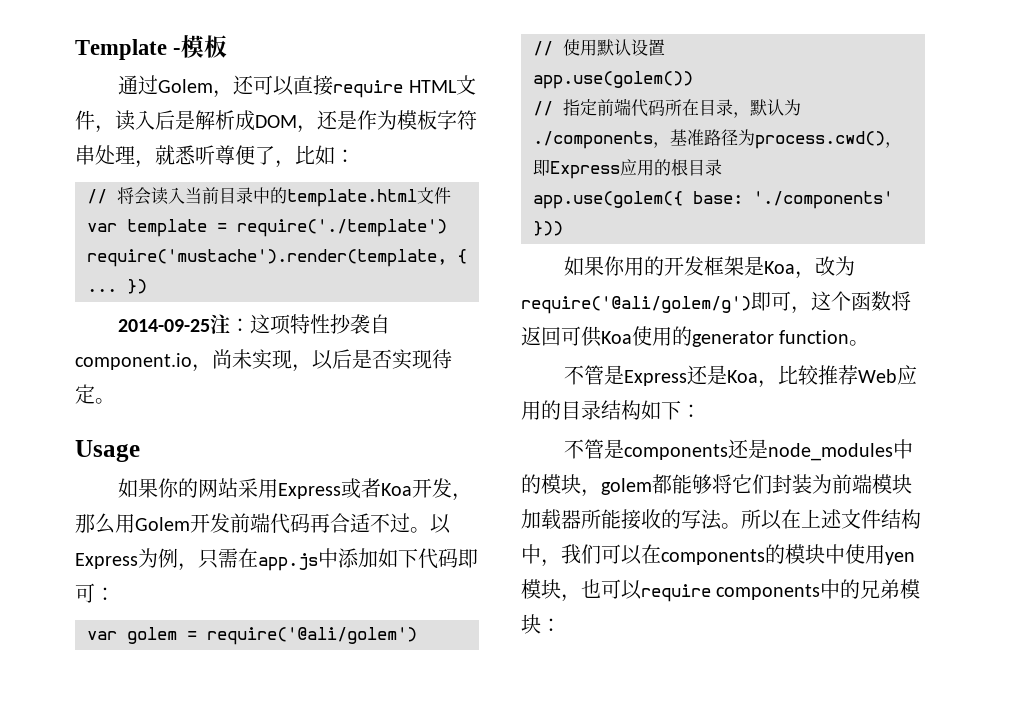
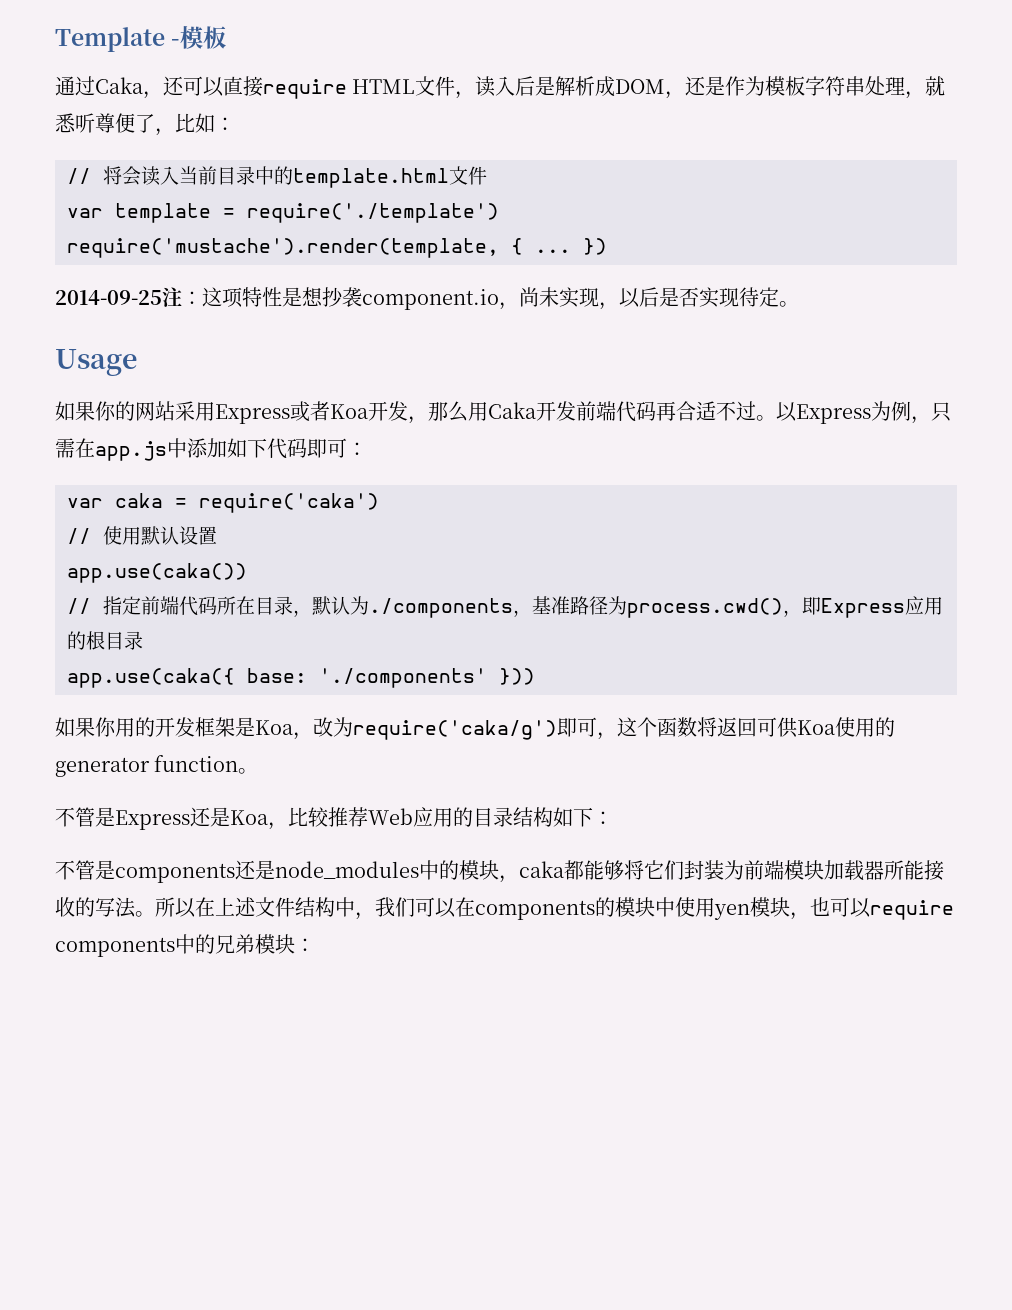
- 通过Golem，还可以直接require HTML文件，读入后是解析成DOM，还是作为模板字符串处理，就悉听尊便了，比如：
+ 通过Caka，还可以直接require HTML文件，读入后是解析成DOM，还是作为模板字符串处理，就悉听尊便了，比如：
- 2014-09-25注：这项特性抄袭自component.io，尚未实现，以后是否实现待定。
+ 2014-09-25注：这项特性是想抄袭component.io，尚未实现，以后是否实现待定。
- 如果你的网站采用Express或者Koa开发，那么用Golem开发前端代码再合适不过。
+ 如果你的网站采用Express或者Koa开发，那么用Caka开发前端代码再合适不过。
- var golem = require('@ali/golem')
+ var caka = require('caka')
- app.use(golem())
+ app.use(caka())
- app.use(golem({ base: './components' }))
+ app.use(caka({ base: './components' }))
- 如果你用的开发框架是Koa，改为require('@ali/golem/g')即可，这个函数将返回可供Koa使用的generator function。
+ 如果你用的开发框架是Koa，改为require('caka/g')即可，这个函数将返回可供Koa使用的generator function。
- 不管是components还是node_modules中的模块，golem都能够将它们封装为前端模块加载器所能接收的写法。
+ 不管是components还是node_modules中的模块，caka都能够将它们封装为前端模块加载器所能接收的写法。

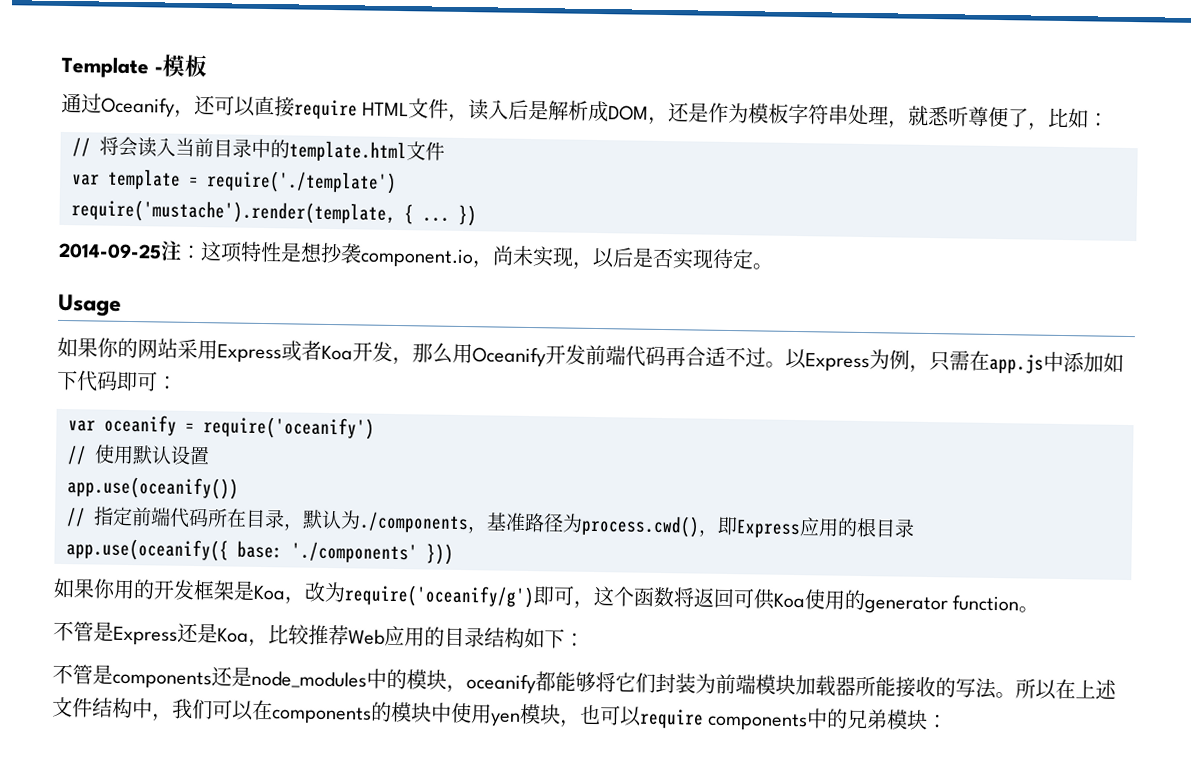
- 通过Caka，还可以直接require HTML文件，读入后是解析成DOM，还是作为模板字符串处理，就悉听尊便了，比如：
+ 通过Oceanify，还可以直接require HTML文件，读入后是解析成DOM，还是作为模板字符串处理，就悉听尊便了，比如：
- 如果你的网站采用Express或者Koa开发，那么用Caka开发前端代码再合适不过。
+ 如果你的网站采用Express或者Koa开发，那么用Oceanify开发前端代码再合适不过。
- var caka = require('caka')
+ var oceanify = require('oceanify')
- app.use(caka())
+ app.use(oceanify())
- app.use(caka({ base: './components' }))
+ app.use(oceanify({ base: './components' }))
- 如果你用的开发框架是Koa，改为require('caka/g')即可，这个函数将返回可供Koa使用的generator function。
+ 如果你用的开发框架是Koa，改为require('oceanify/g')即可，这个函数将返回可供Koa使用的generator function。
- 不管是components还是node_modules中的模块，caka都能够将它们封装为前端模块加载器所能接收的写法。
+ 不管是components还是node_modules中的模块，oceanify都能够将它们封装为前端模块加载器所能接收的写法。

